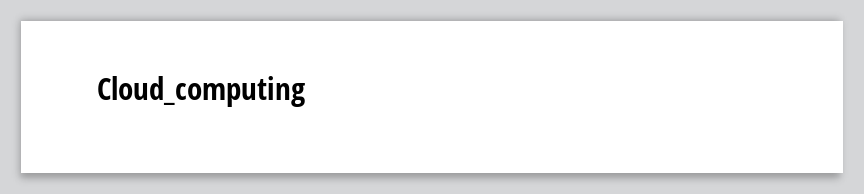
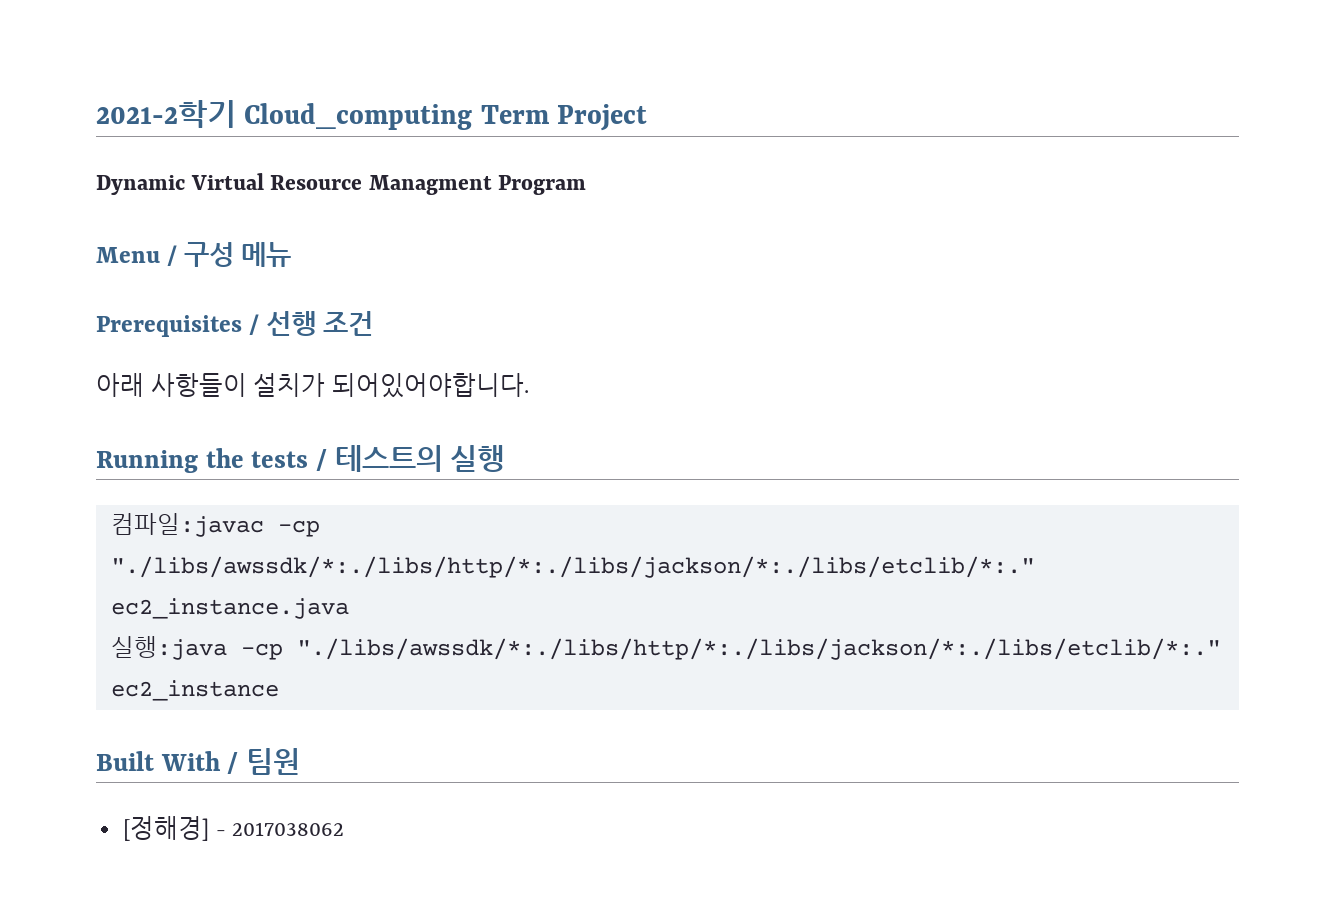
- Cloud_computing
+ 2021-2학기 Cloud_computing Term Project
+ Dynamic Virtual Resource Managment Program
+ Menu / 구성 메뉴
+ Prerequisites / 선행 조건
+ 아래 사항들이 설치가 되어있어야합니다.
+ Running the tests / 테스트의 실행
+ 컴파일:javac -cp "./libs/awssdk/*:./libs/http/*:./libs/jackson/*:./libs/etclib/*:." ec2_instance.java
+ 실행:java -cp "./libs/awssdk/*:./libs/http/*:./libs/jackson/*:./libs/etclib/*:." ec2_instance
+ Built With / 팀원
+ [정해경] - 2017038062

